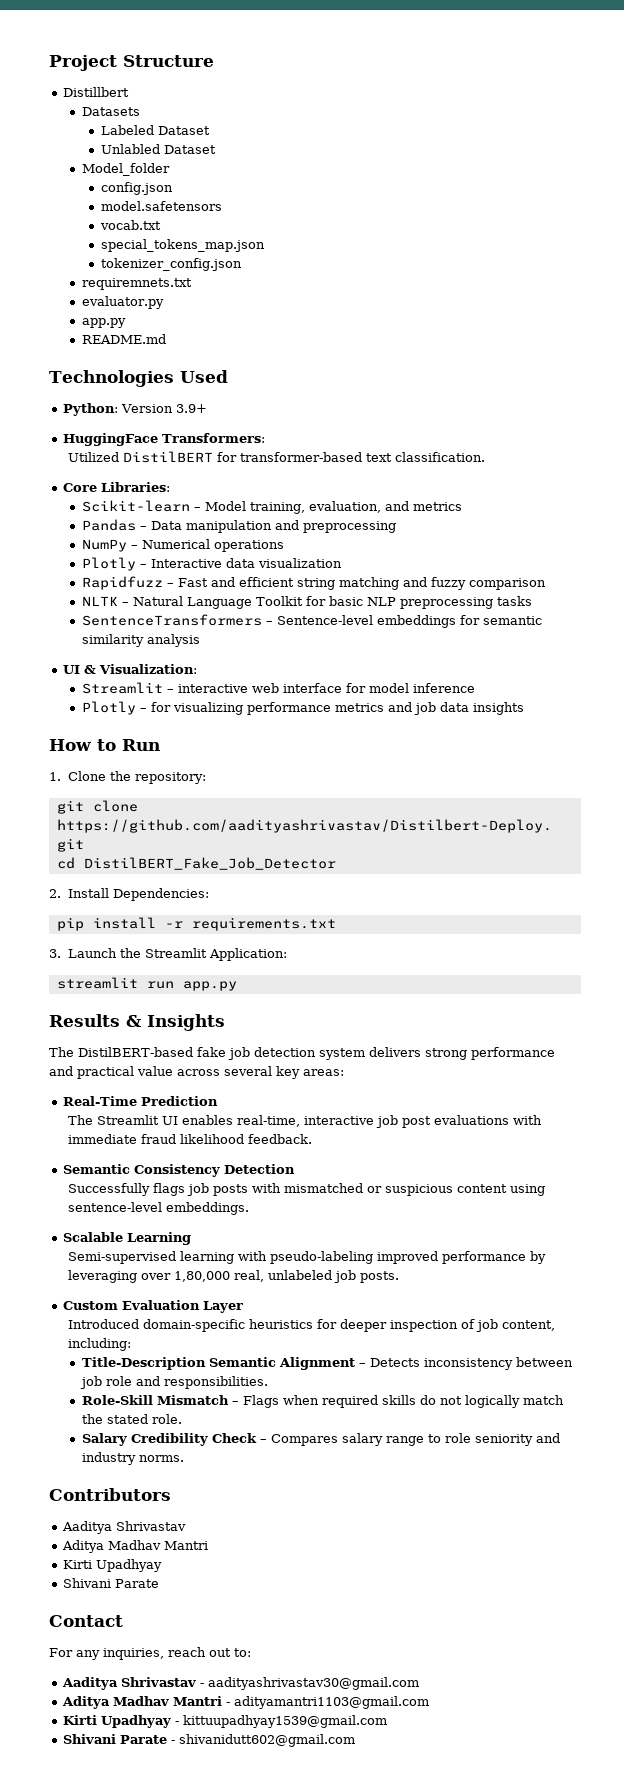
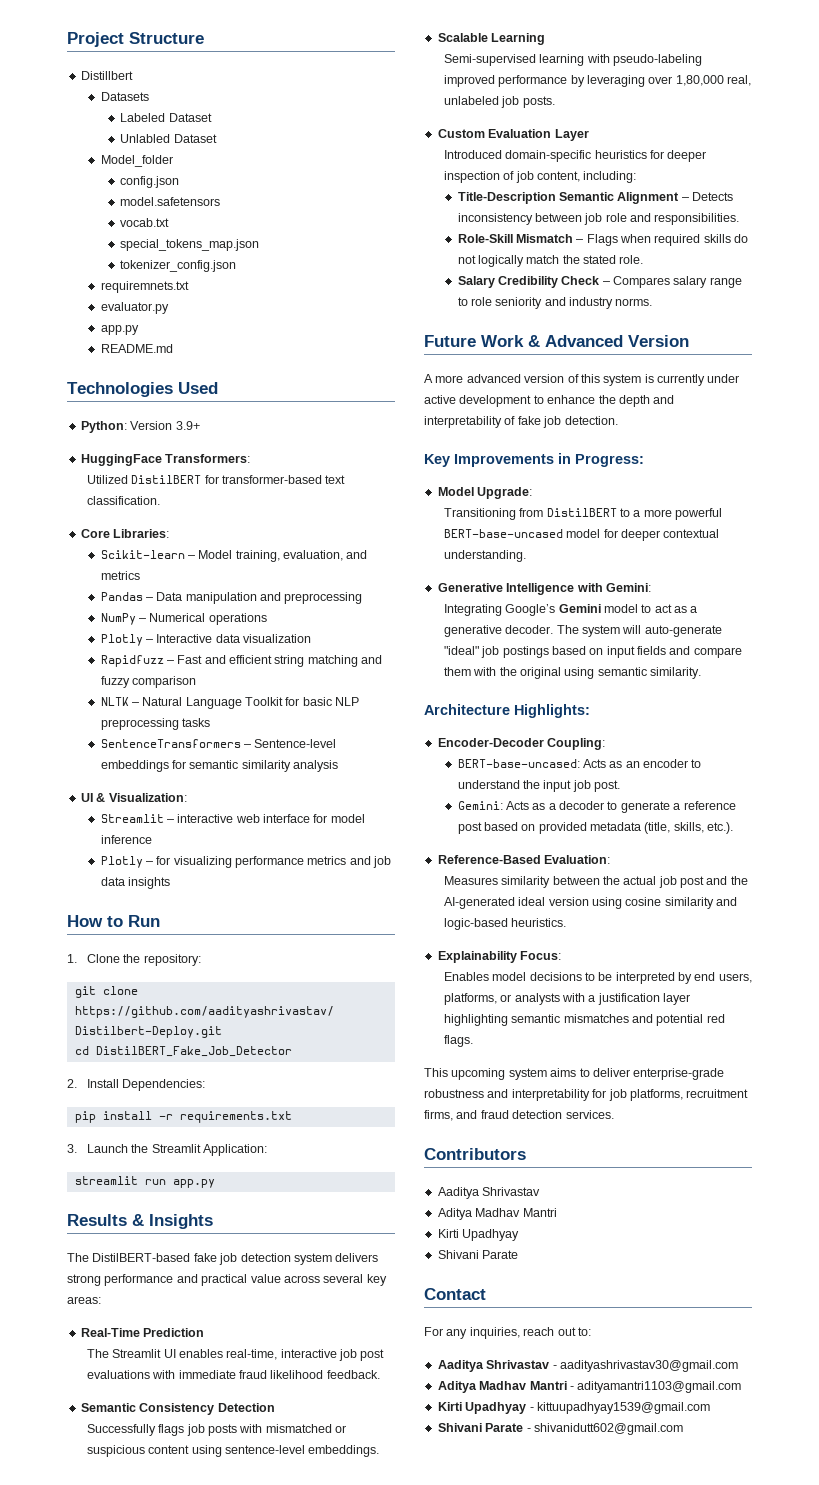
+ Future Work & Advanced Version
+ A more advanced version of this system is currently under active development to enhance the depth and interpretability of fake job detection.
+ Key Improvements in Progress:
+ Model Upgrade:
+ Transitioning from DistilBERT to a more powerful BERT-base-uncased model for deeper contextual understanding.
+ Generative Intelligence with Gemini:
+ Integrating Google’s Gemini model to act as a generative decoder. The system will auto-generate "ideal" job postings based on input fields and compare them with the original using semantic similarity.
+ Architecture Highlights:
+ Encoder-Decoder Coupling:
+ BERT-base-uncased: Acts as an encoder to understand the input job post.
+ Gemini: Acts as a decoder to generate a reference post based on provided metadata (title, skills, etc.).
+ Reference-Based Evaluation:
+ Measures similarity between the actual job post and the AI-generated ideal version using cosine similarity and logic-based heuristics.
+ Explainability Focus:
+ Enables model decisions to be interpreted by end users, platforms, or analysts with a justification layer highlighting semantic mismatches and potential red flags.
+ This upcoming system aims to deliver enterprise-grade robustness and interpretability for job platforms, recruitment firms, and fraud detection services.

